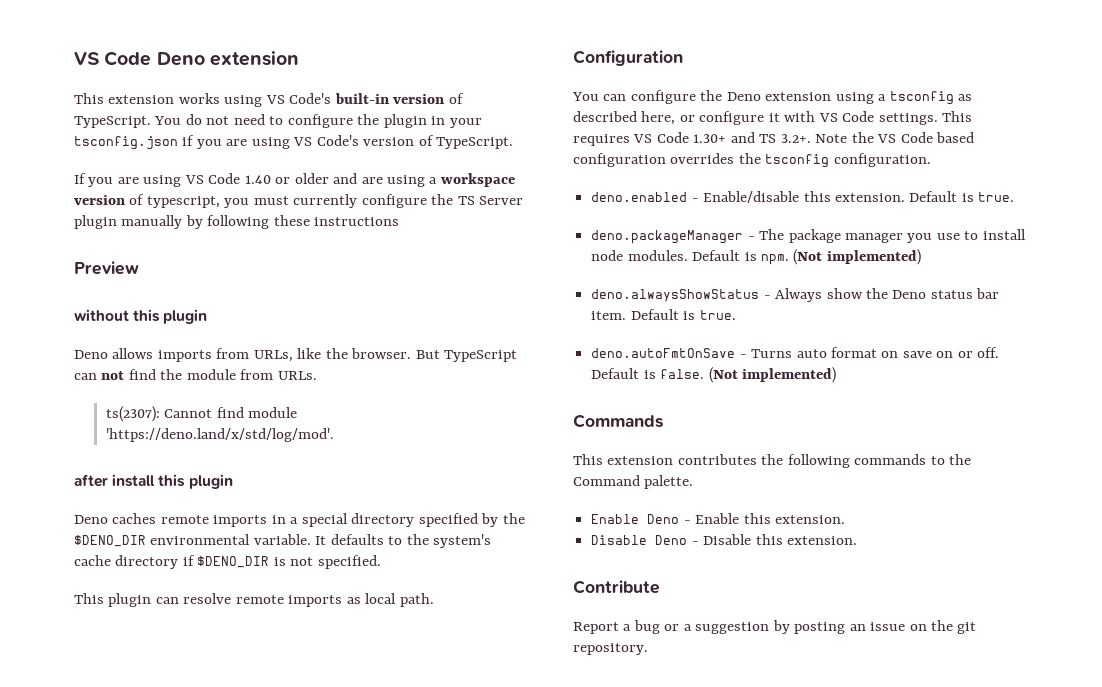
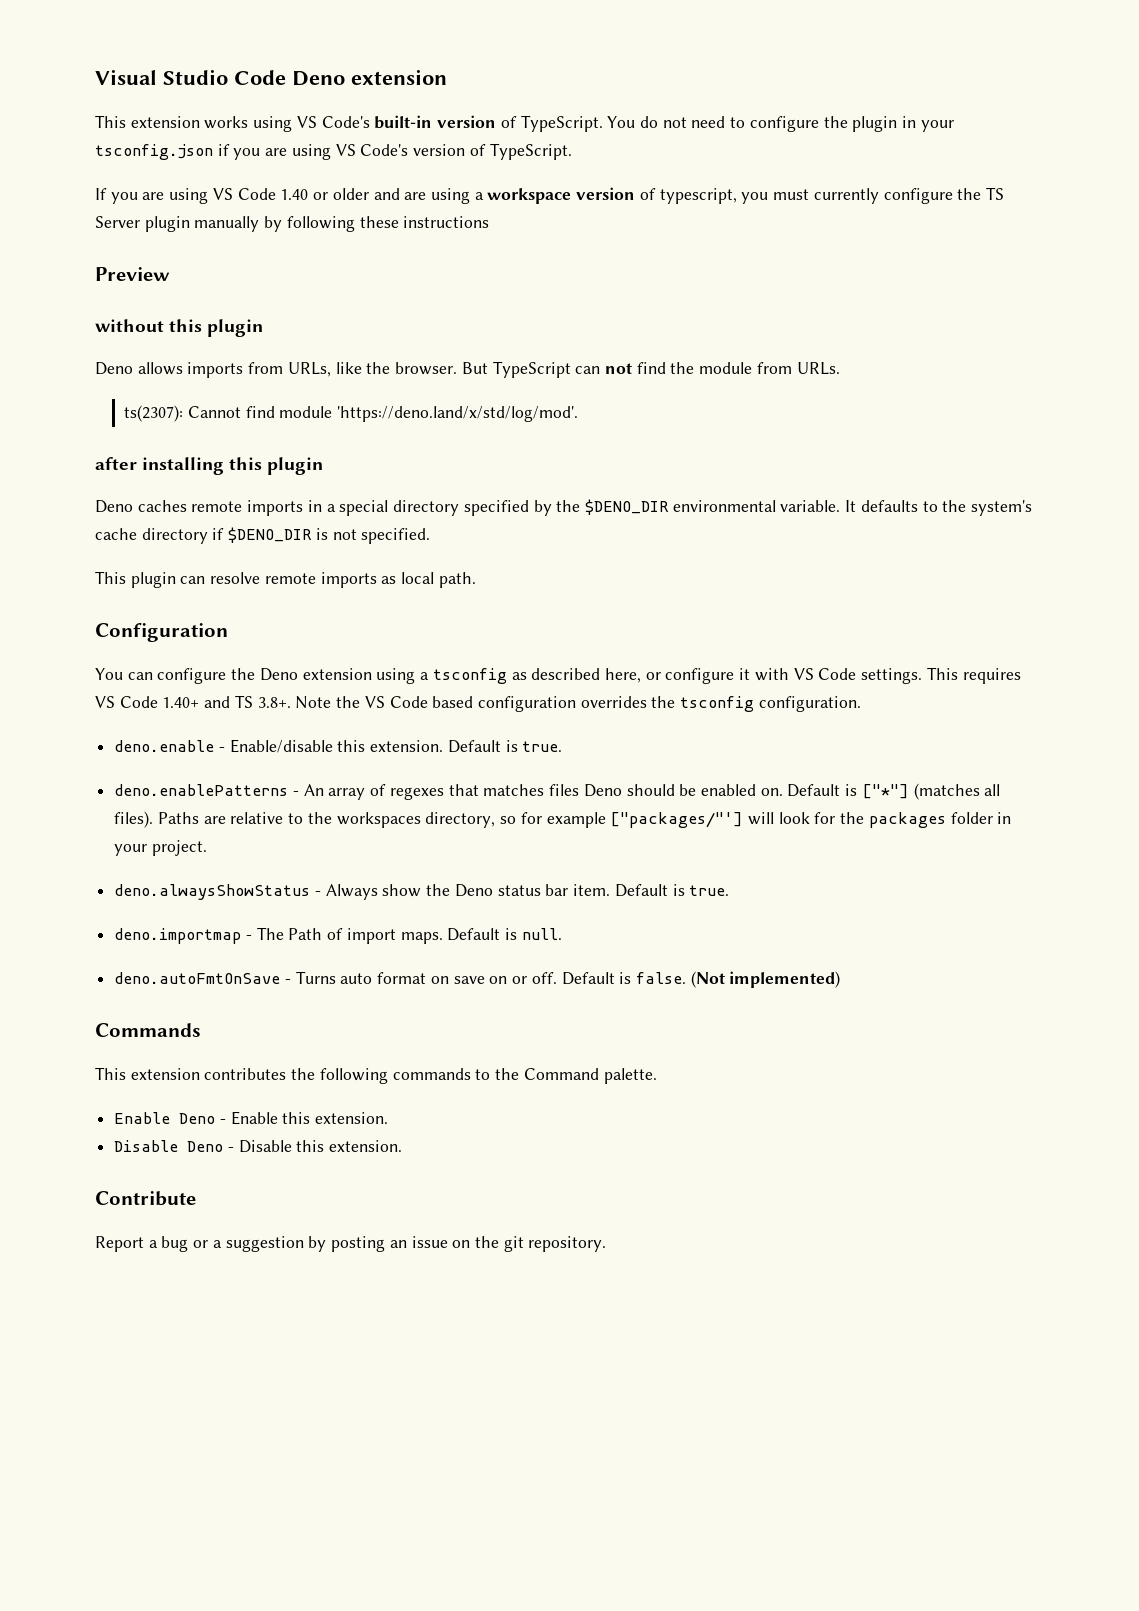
- VS Code Deno extension
+ Visual Studio Code Deno extension
- after install this plugin
+ after installing this plugin
- This requires VS Code 1.30+ and TS 3.2+. Note the VS Code based configuration overrides the tsconfig configuration.
+ This requires VS Code 1.40+ and TS 3.8+. Note the VS Code based configuration overrides the tsconfig configuration.
- deno.enabled - Enable/disable this extension.
+ deno.enable - Enable/disable this extension.
- deno.packageManager - The package manager you use to install node modules. Default is npm. (Not implemented)
+ deno.enablePatterns - An array of regexes that matches files Deno should be enabled on. Default is ["*"] (matches all files). Paths are relative to the workspaces directory, so for example ["packages/"'] will look for the packages folder in your project.
+ deno.importmap - The Path of import maps. Default is null.

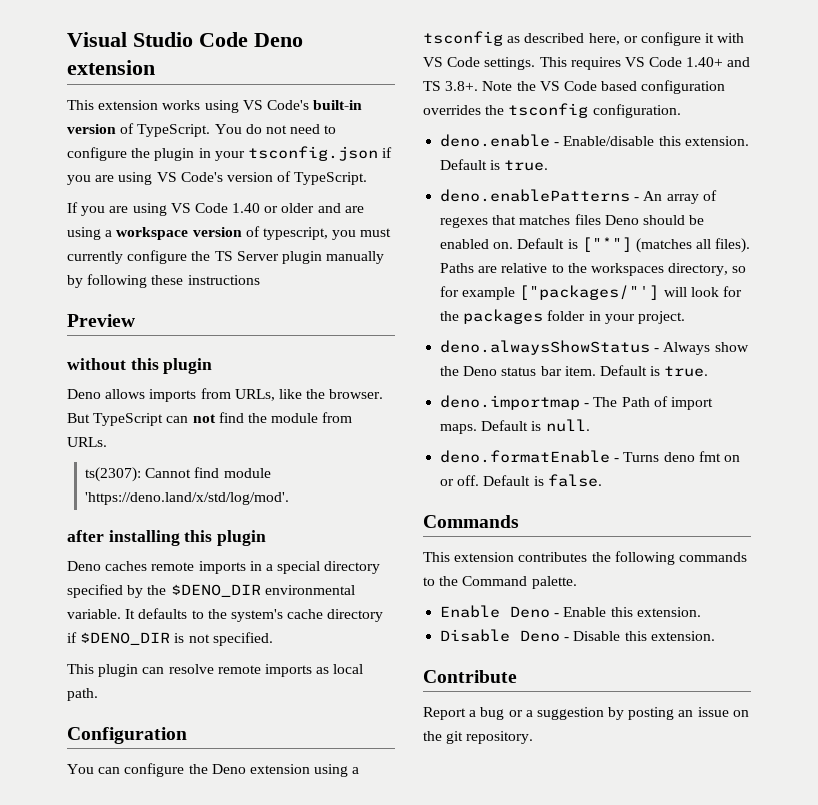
- deno.autoFmtOnSave - Turns auto format on save on or off.
+ deno.formatEnable - Turns deno fmt on or off.
- (Not implemented)

